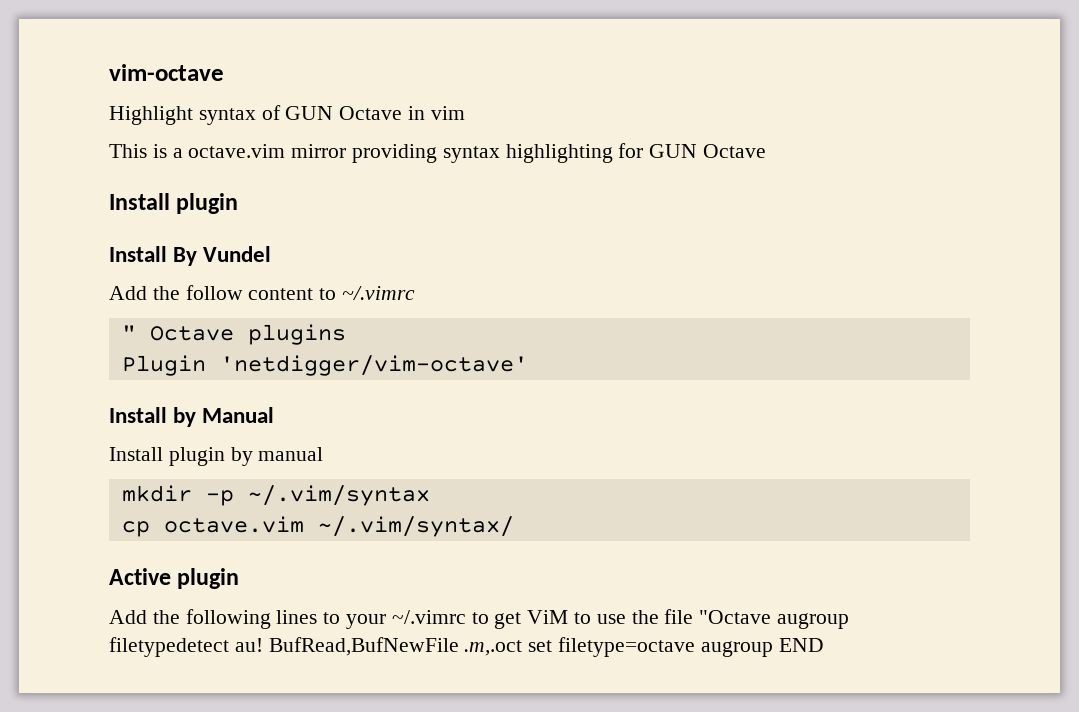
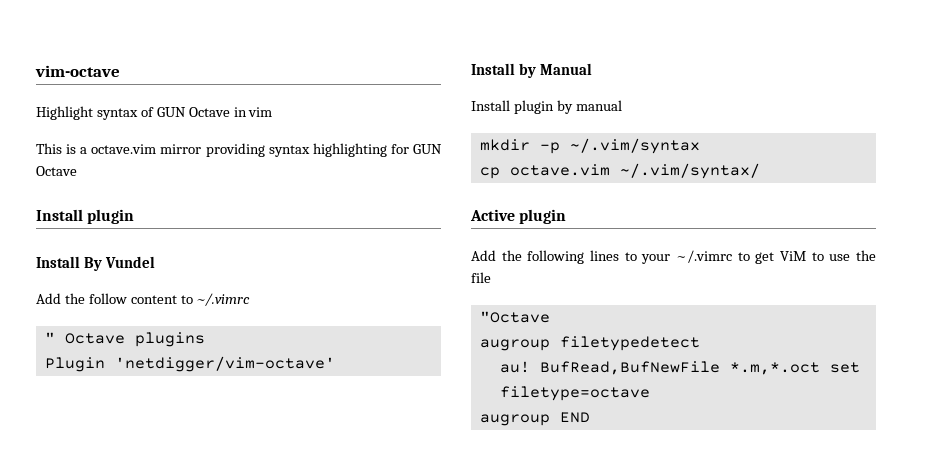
- Add the following lines to your ~/.vimrc to get ViM to use the file "Octave augroup filetypedetect au!
+ Add the following lines to your ~/.vimrc to get ViM to use the file
+ "Octave
+ augroup filetypedetect
+ au!
- BufRead,BufNewFile .m,.oct set filetype=octave augroup END
+ BufRead,BufNewFile *.m,*.oct set filetype=octave
+ augroup END

